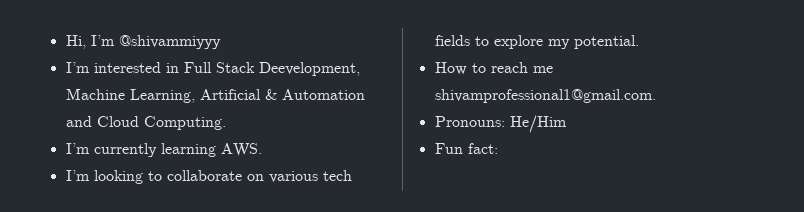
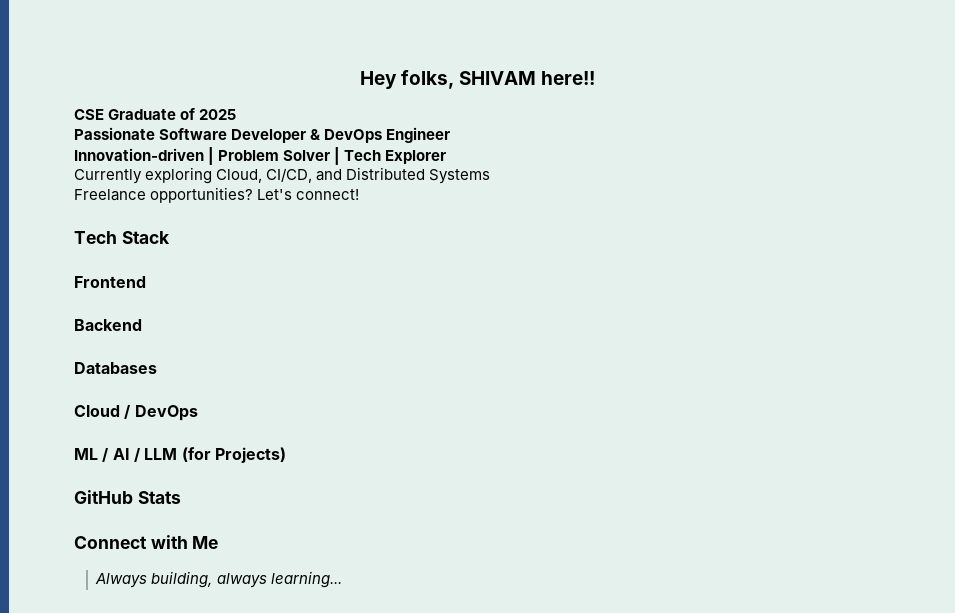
- Hi, I’m @shivammiyyy
- I’m interested in Full Stack Deevelopment, Machine Learning, Artificial & Automation and Cloud Computing.
- I’m currently learning AWS.
- I’m looking to collaborate on various tech fields to explore my potential.
- How to reach me shivamprofessional1@gmail.com.
- Pronouns: He/Him
- Fun fact:
+ Hey folks, SHIVAM here!!
+ CSE Graduate of 2025
+ Passionate Software Developer & DevOps Engineer
+ Innovation-driven | Problem Solver | Tech Explorer
+ Currently exploring Cloud, CI/CD, and Distributed Systems
+ Freelance opportunities? Let's connect!
+ Tech Stack
+ Frontend
+ Backend
+ Databases
+ Cloud / DevOps
+ ML / AI / LLM (for Projects)
+ GitHub Stats
+ Connect with Me
+ Always building, always learning...

